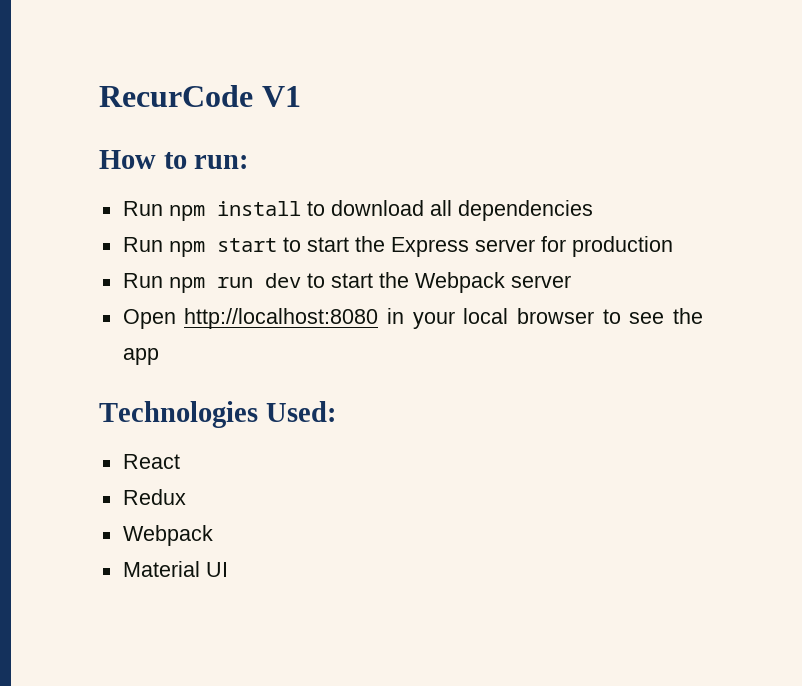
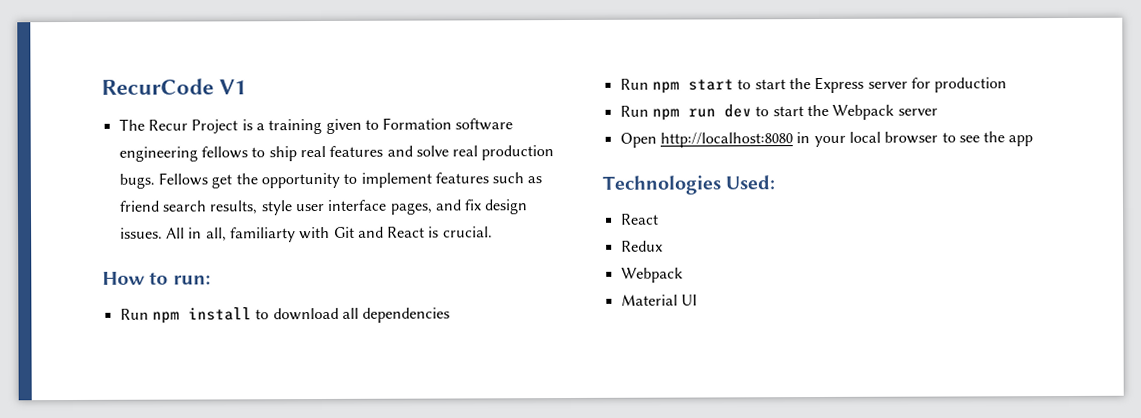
+ The Recur Project is a training given to Formation software engineering fellows to ship real features and solve real production bugs. Fellows get the opportunity to implement features such as friend search results, style user interface pages, and fix design issues. All in all, familiarty with Git and React is crucial.

